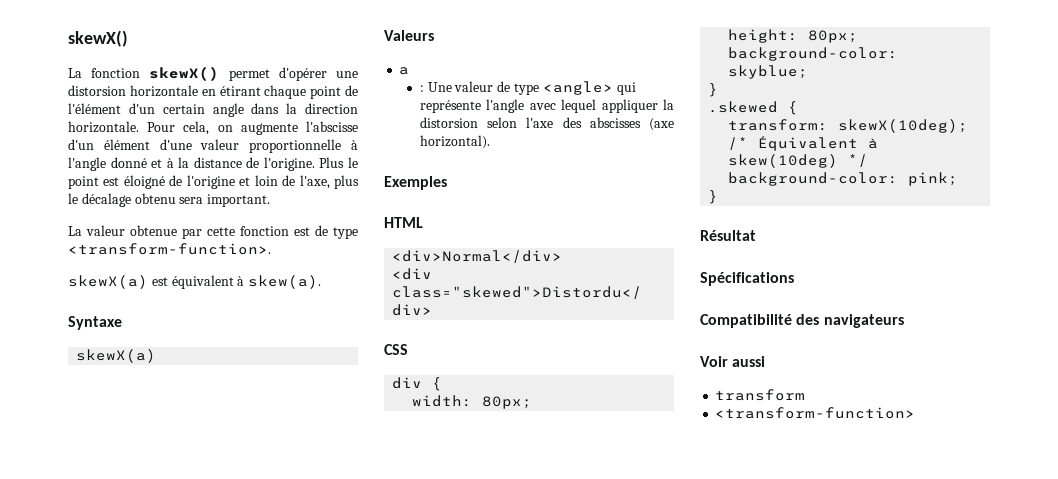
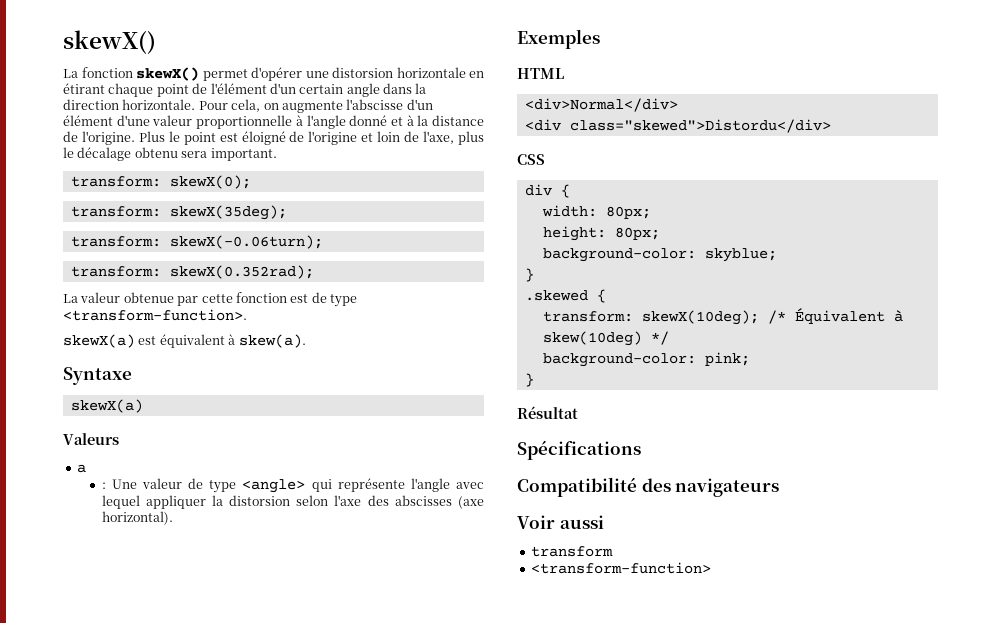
+ transform: skewX(0);
+ transform: skewX(35deg);
+ transform: skewX(-0.06turn);
+ transform: skewX(0.352rad);

